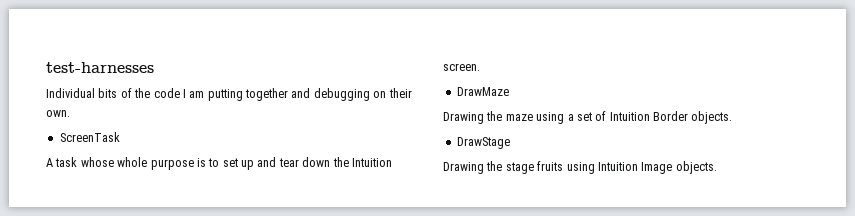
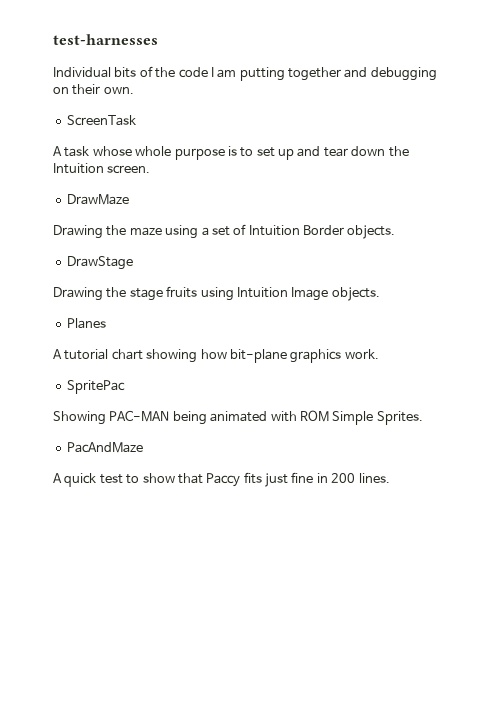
+ Planes
+ A tutorial chart showing how bit-plane graphics work.
+ SpritePac
+ Showing PAC-MAN being animated with ROM Simple Sprites.
+ PacAndMaze
+ A quick test to show that Paccy fits just fine in 200 lines.

